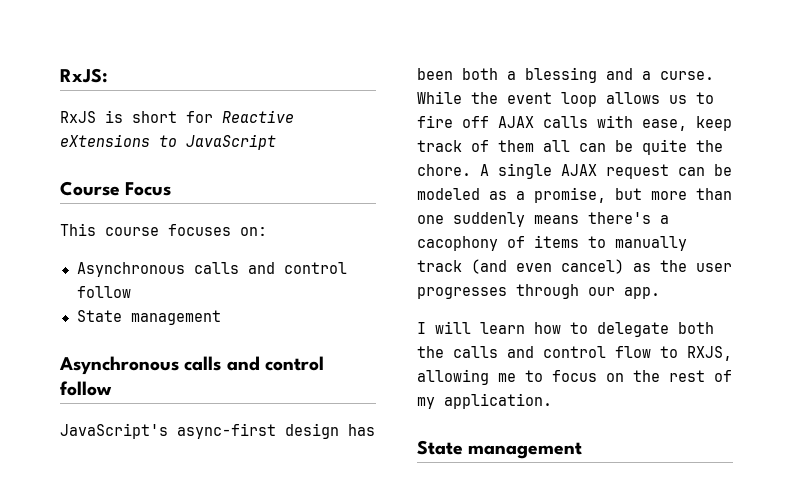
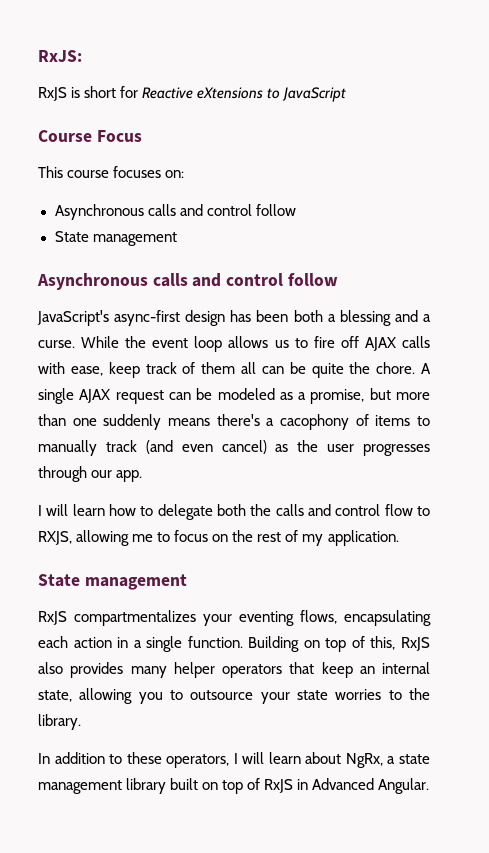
+ RxJS compartmentalizes your eventing flows, encapsulating each action in a single function. Building on top of this, RxJS also provides many helper operators that keep an internal state, allowing you to outsource your state worries to the library.
+ In addition to these operators, I will learn about NgRx, a state management library built on top of RxJS in Advanced Angular.

